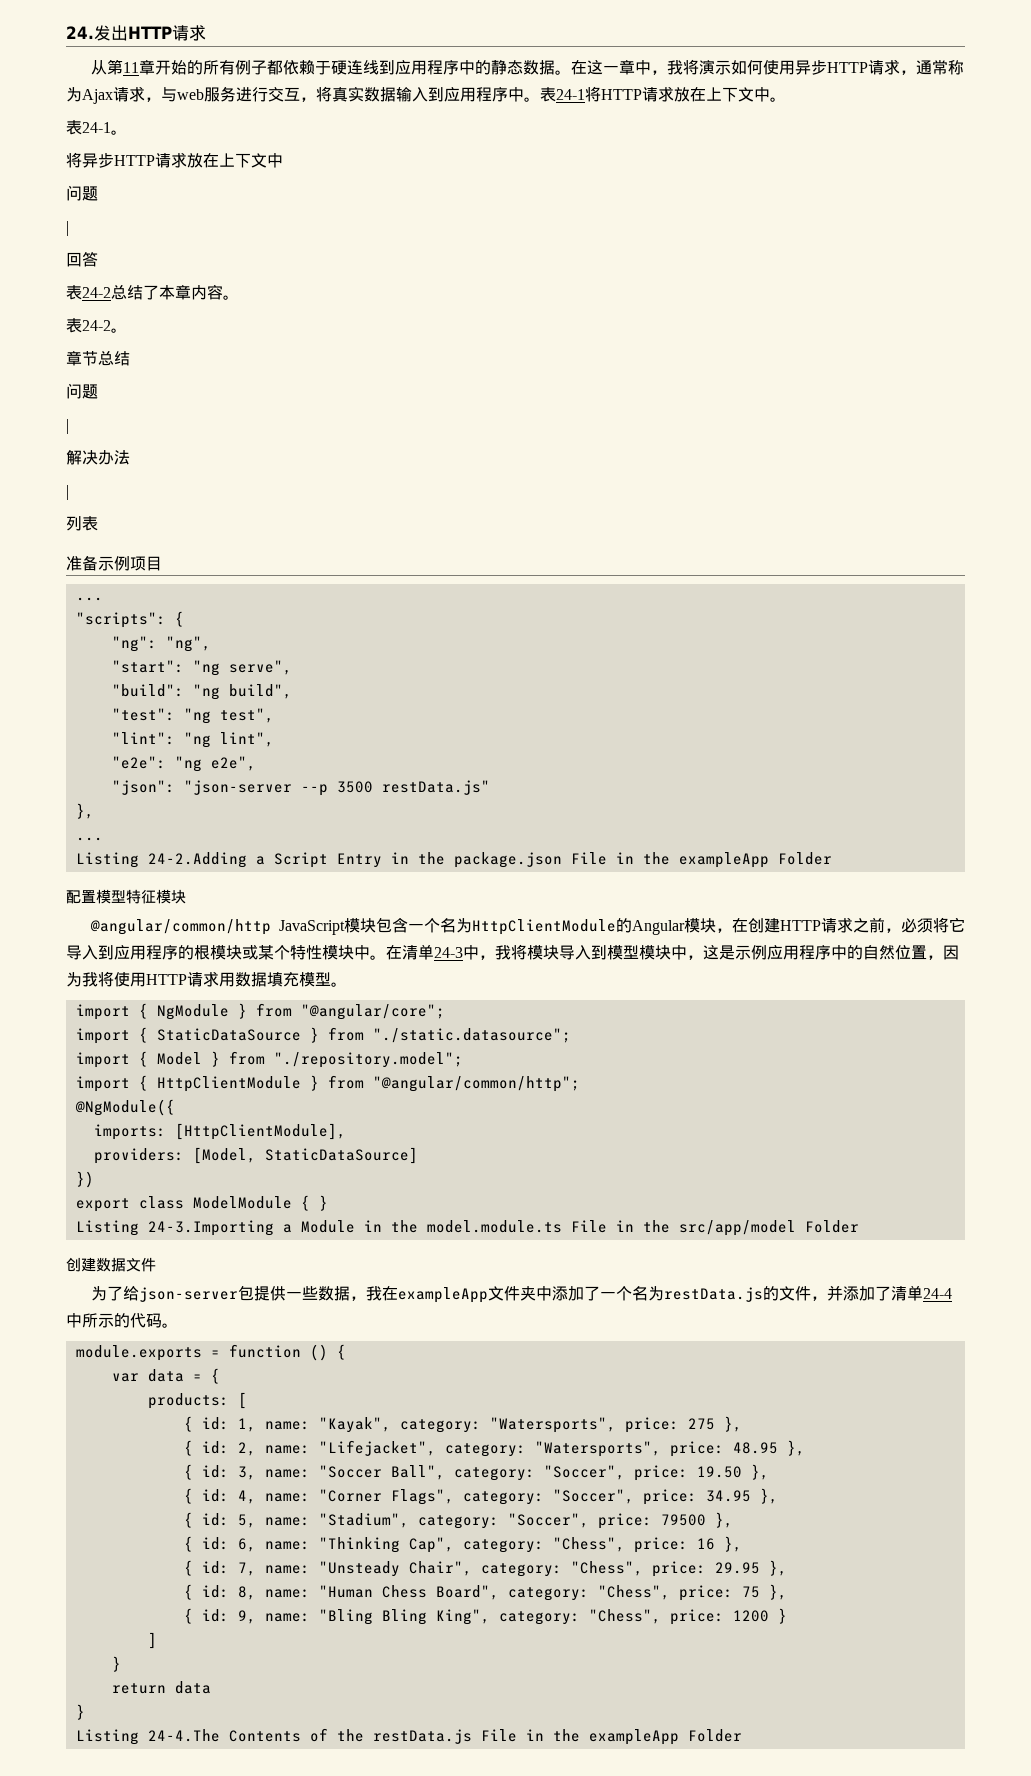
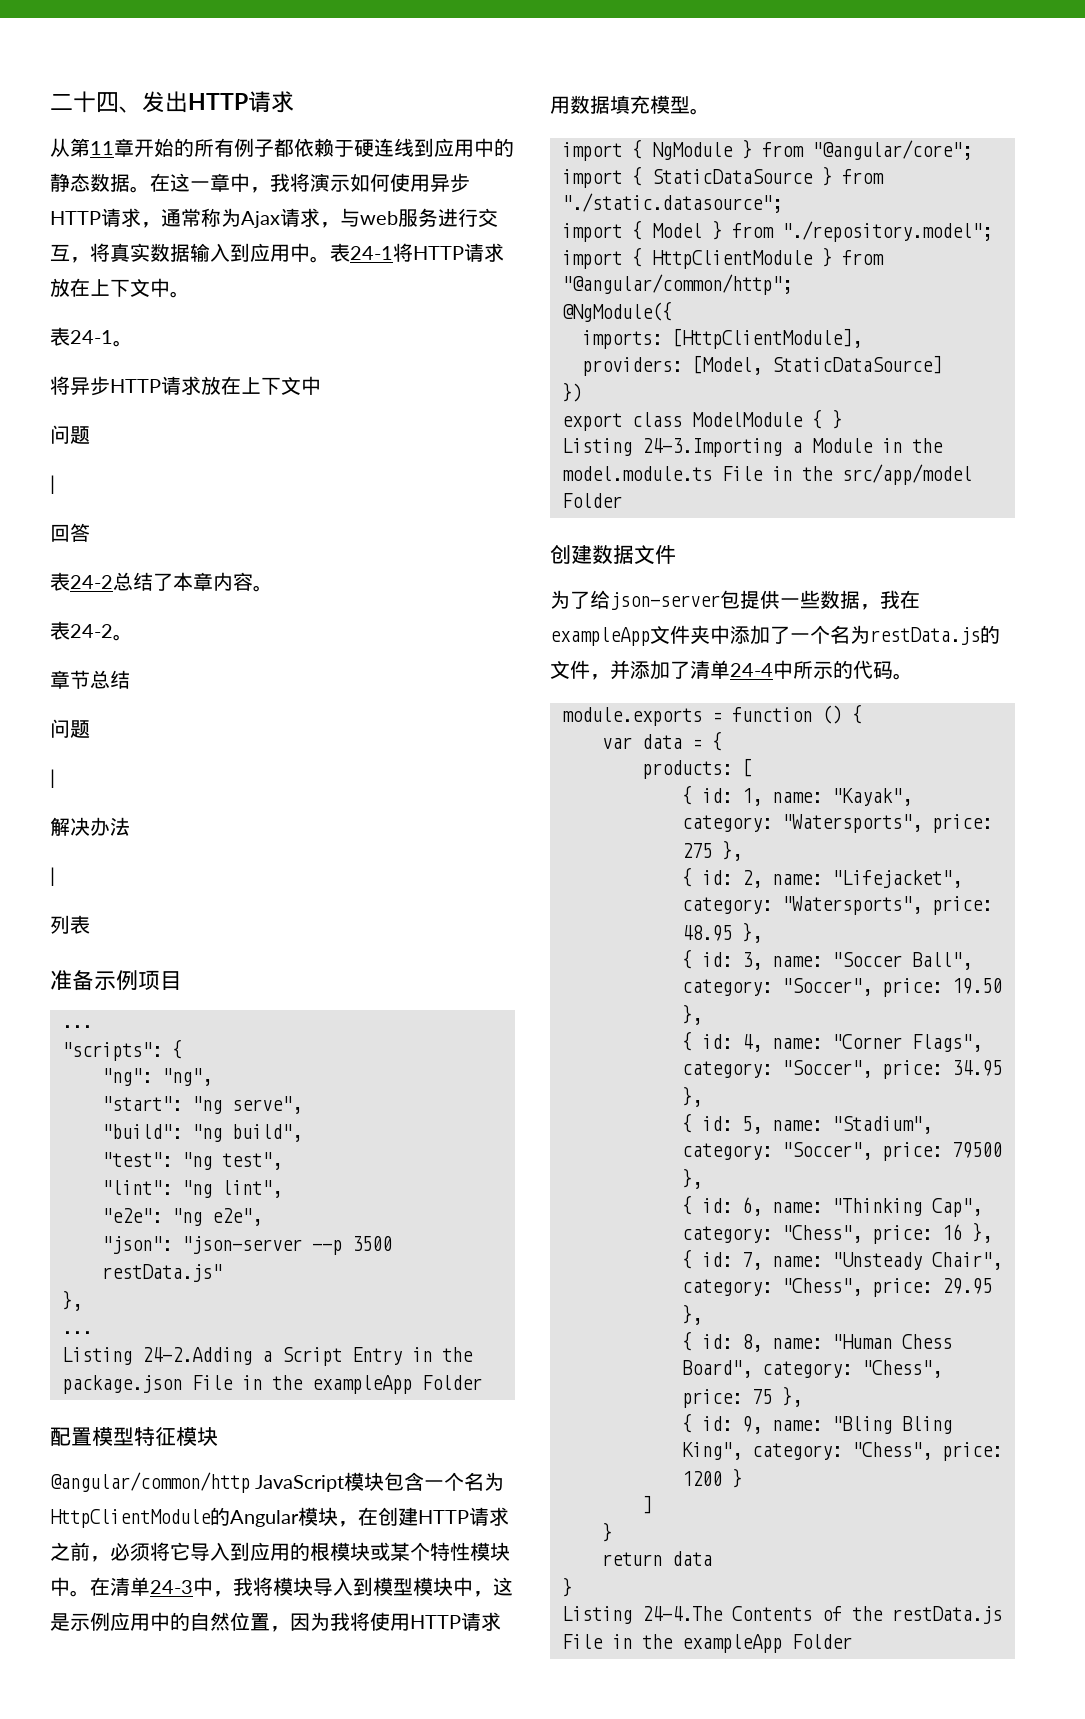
- 24.发出HTTP请求
+ 二十四、发出HTTP请求
- 从第11章开始的所有例子都依赖于硬连线到应用程序中的静态数据。
+ 从第11章开始的所有例子都依赖于硬连线到应用中的静态数据。
- 在这一章中，我将演示如何使用异步HTTP请求，通常称为Ajax请求，与web服务进行交互，将真实数据输入到应用程序中。
+ 在这一章中，我将演示如何使用异步HTTP请求，通常称为Ajax请求，与web服务进行交互，将真实数据输入到应用中。
- @angular/common/http JavaScript模块包含一个名为HttpClientModule的Angular模块，在创建HTTP请求之前，必须将它导入到应用程序的根模块或某个特性模块中。
+ @angular/common/http JavaScript模块包含一个名为HttpClientModule的Angular模块，在创建HTTP请求之前，必须将它导入到应用的根模块或某个特性模块中。
- 在清单24-3中，我将模块导入到模型模块中，这是示例应用程序中的自然位置，因为我将使用HTTP请求用数据填充模型。
+ 在清单24-3中，我将模块导入到模型模块中，这是示例应用中的自然位置，因为我将使用HTTP请求用数据填充模型。

